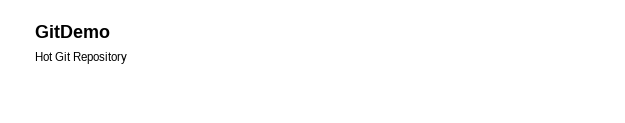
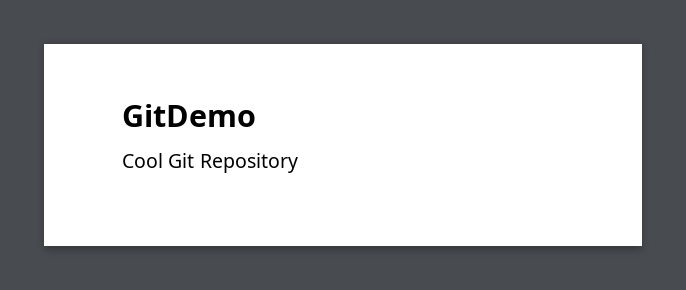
- Hot Git Repository
+ Cool Git Repository

